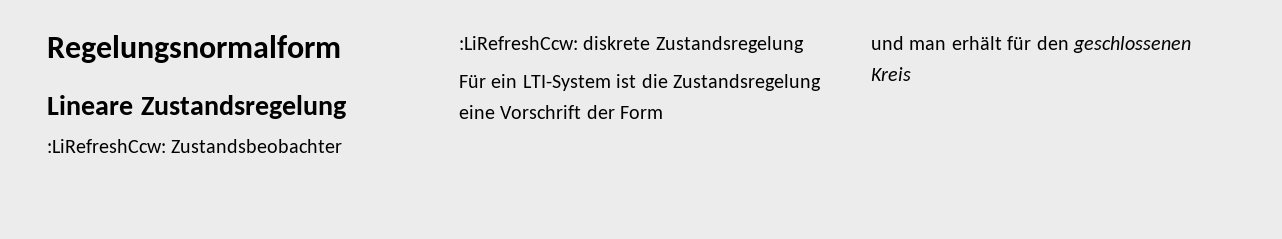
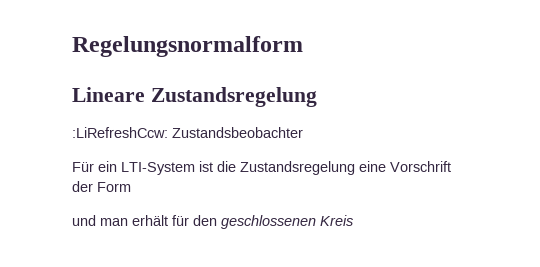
- :LiRefreshCcw: Zustandsbeobachter :LiRefreshCcw: diskrete Zustandsregelung
+ :LiRefreshCcw: Zustandsbeobachter

